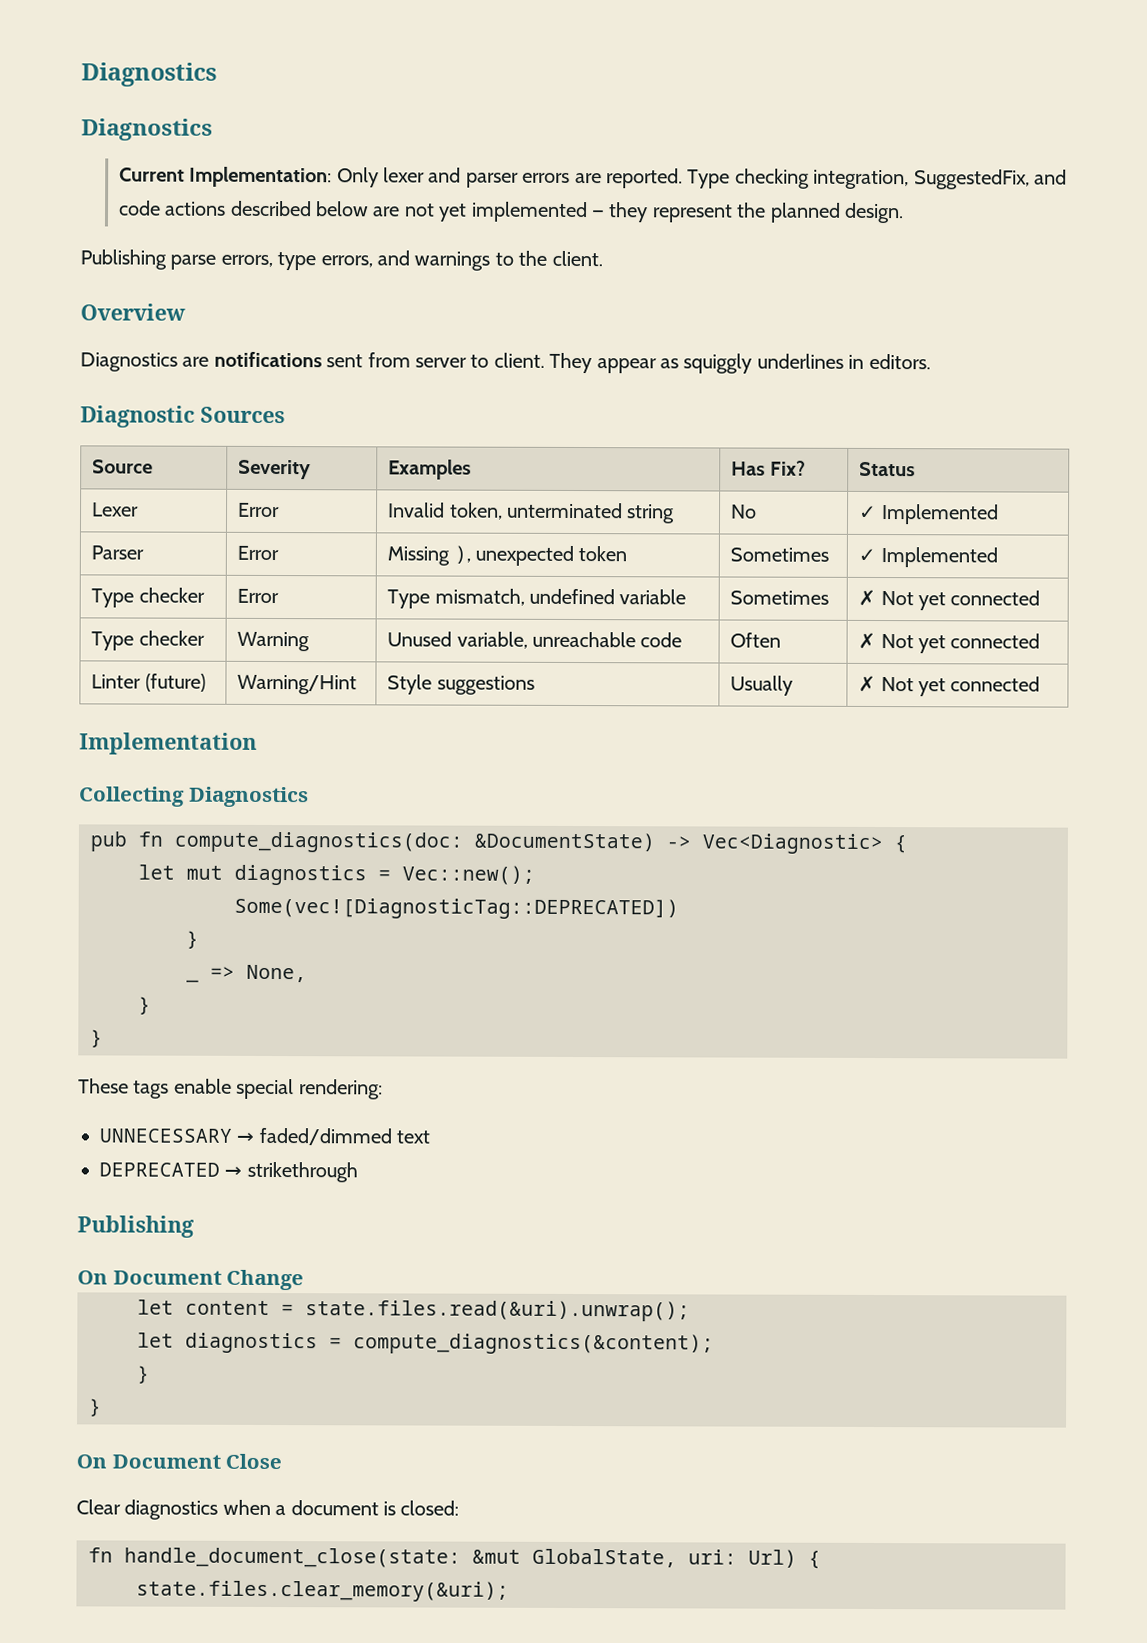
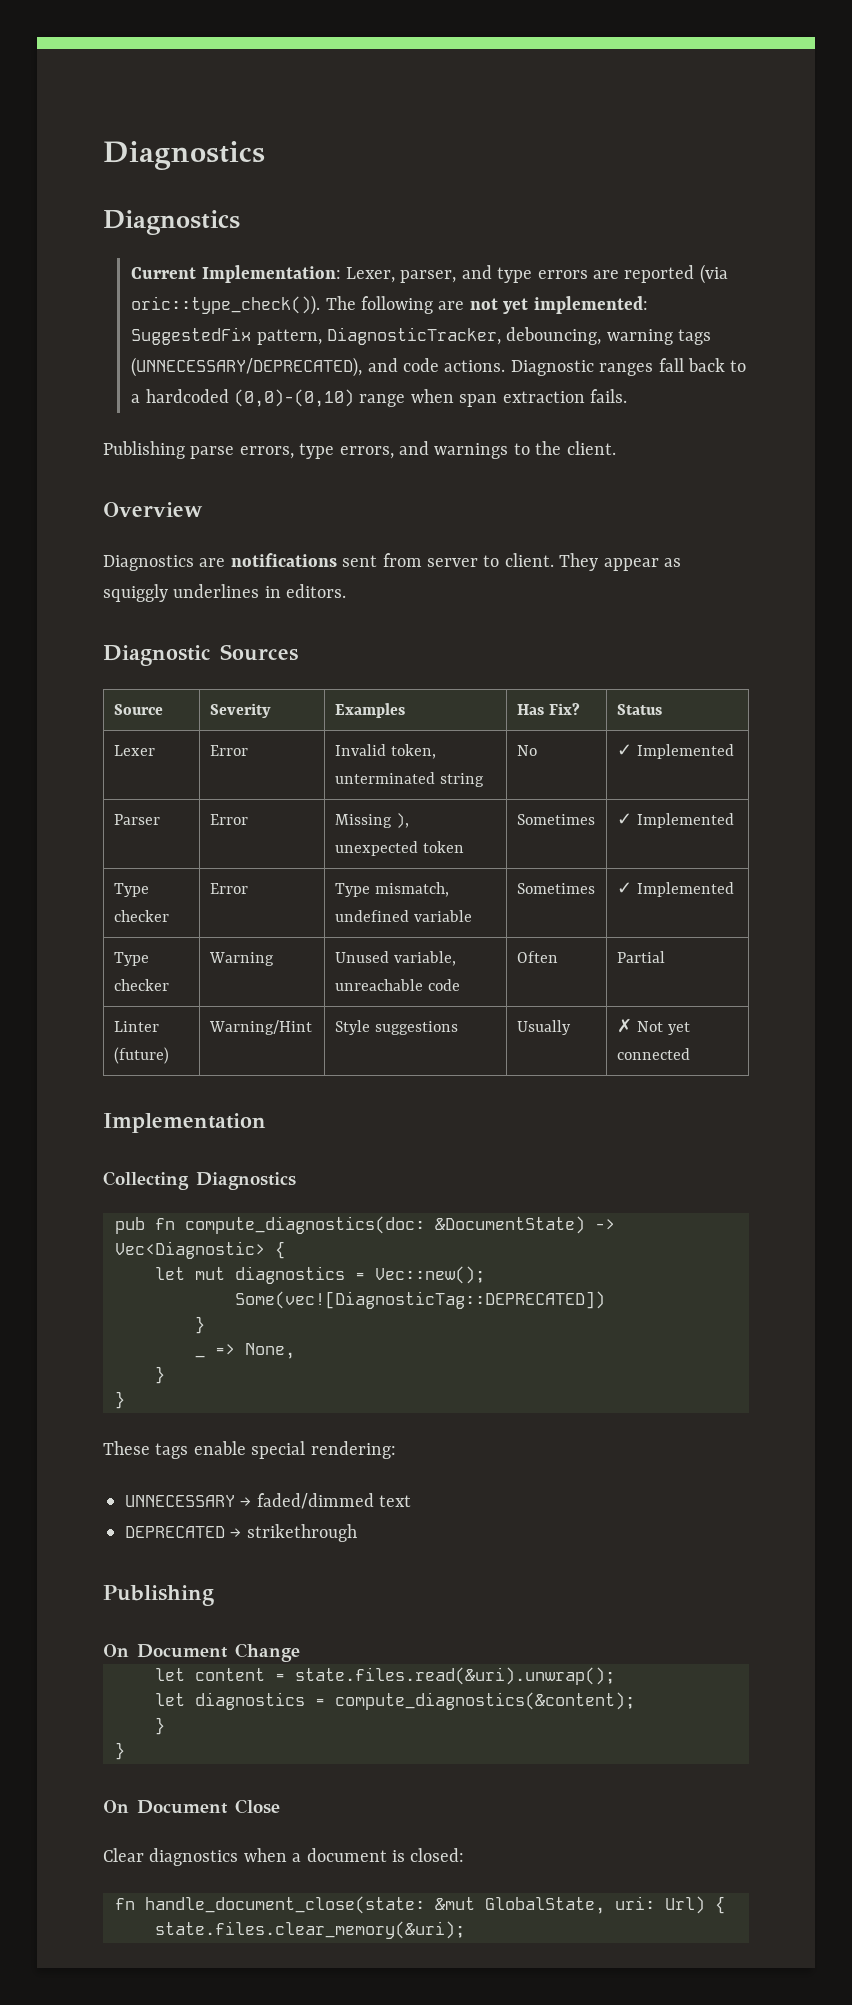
- Current Implementation: Only lexer and parser errors are reported. Type checking integration, SuggestedFix, and code actions described below are not yet implemented — they represent the planned design.
+ Current Implementation: Lexer, parser, and type errors are reported (via oric::type_check()). The following are not yet implemented: SuggestedFix pattern, DiagnosticTracker, debouncing, warning tags (UNNECESSARY/DEPRECATED), and code actions. Diagnostic ranges fall back to a hardcoded (0,0)-(0,10) range when span extraction fails.
- Type checker | Error | Type mismatch, undefined variable | Sometimes | ✗ Not yet connected
+ Type checker | Error | Type mismatch, undefined variable | Sometimes | ✓ Implemented
- Type checker | Warning | Unused variable, unreachable code | Often | ✗ Not yet connected
+ Type checker | Warning | Unused variable, unreachable code | Often | Partial

